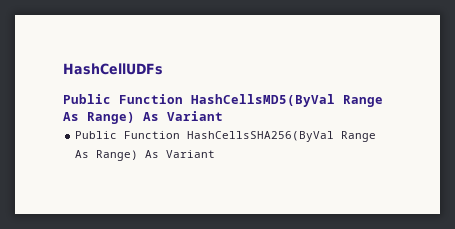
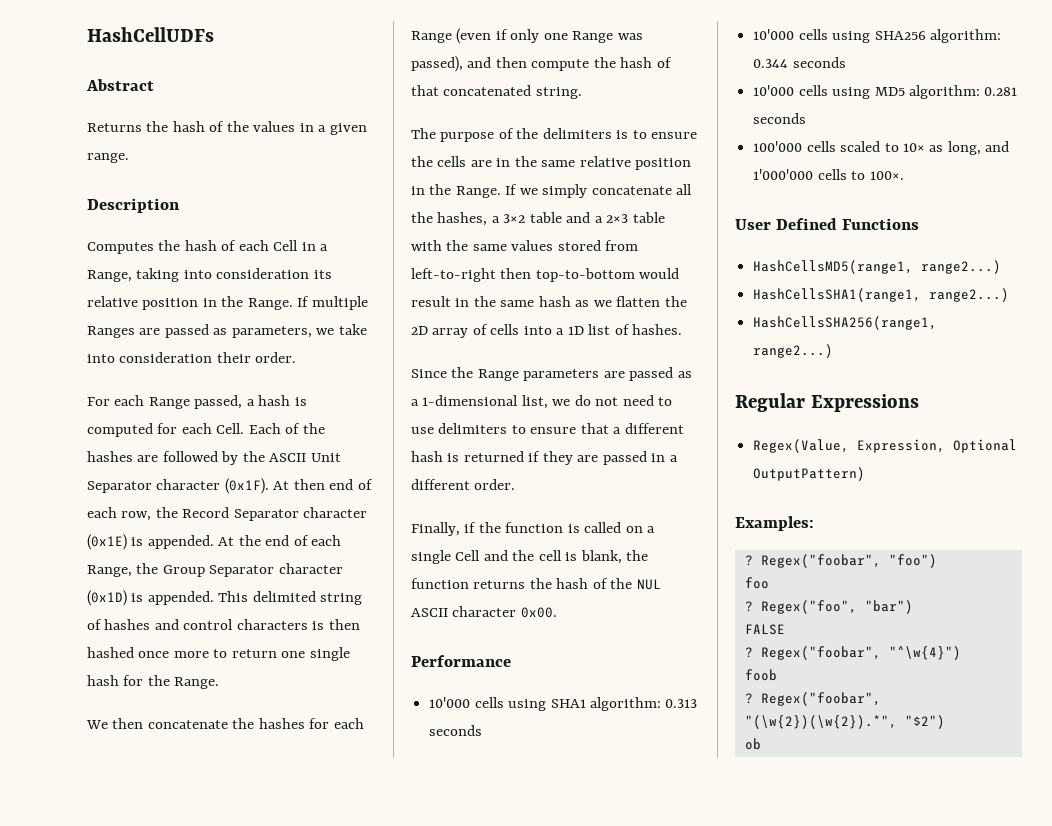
- Public Function HashCellsMD5(ByVal Range As Range) As Variant
- Public Function HashCellsSHA256(ByVal Range As Range) As Variant
+ Abstract
+ Returns the hash of the values in a given range.
+ Description
+ Computes the hash of each Cell in a Range, taking into consideration its relative position in the Range. If multiple Ranges are passed as parameters, we take into consideration their order.
+ For each Range passed, a hash is computed for each Cell. Each of the hashes are followed by the ASCII Unit Separator character (0x1F). At then end of each row, the Record Separator character (0x1E) is appended. At the end of each Range, the Group Separator character (0x1D) is appended. This delimited string of hashes and control characters is then hashed once more to return one single hash for the Range.
+ We then concatenate the hashes for each Range (even if only one Range was passed), and then compute the hash of that concatenated string.
+ The purpose of the delimiters is to ensure the cells are in the same relative position in the Range. If we simply concatenate all the hashes, a 3×2 table and a 2×3 table with the same values stored from left-to-right then top-to-bottom would result in the same hash as we flatten the 2D array of cells into a 1D list of hashes.
+ Since the Range parameters are passed as a 1-dimensional list, we do not need to use delimiters to ensure that a different hash is returned if they are passed in a different order.
+ Finally, if the function is called on a single Cell and the cell is blank, the function returns the hash of the NUL ASCII character 0x00.
+ Performance
+ 10'000 cells using SHA1 algorithm: 0.313 seconds
+ 10'000 cells using SHA256 algorithm: 0.344 seconds
+ 10'000 cells using MD5 algorithm: 0.281 seconds
+ 100'000 cells scaled to 10× as long, and 1'000'000 cells to 100×.
+ User Defined Functions
+ HashCellsMD5(range1, range2...)
+ HashCellsSHA1(range1, range2...)
+ HashCellsSHA256(range1, range2...)
+ Regular Expressions
+ Regex(Value, Expression, Optional OutputPattern)
+ Examples:
+ ? Regex("foobar", "foo")
+ foo
+ ? Regex("foo", "bar")
+ FALSE
+ ? Regex("foobar", "^\w{4}")
+ foob
+ ? Regex("foobar", "(\w{2})(\w{2}).*", "$2")
+ ob

